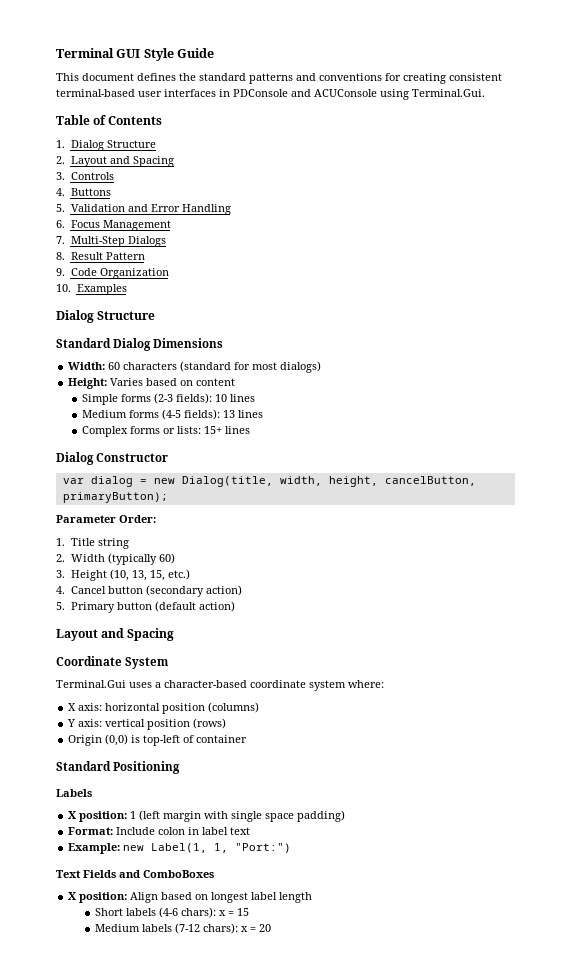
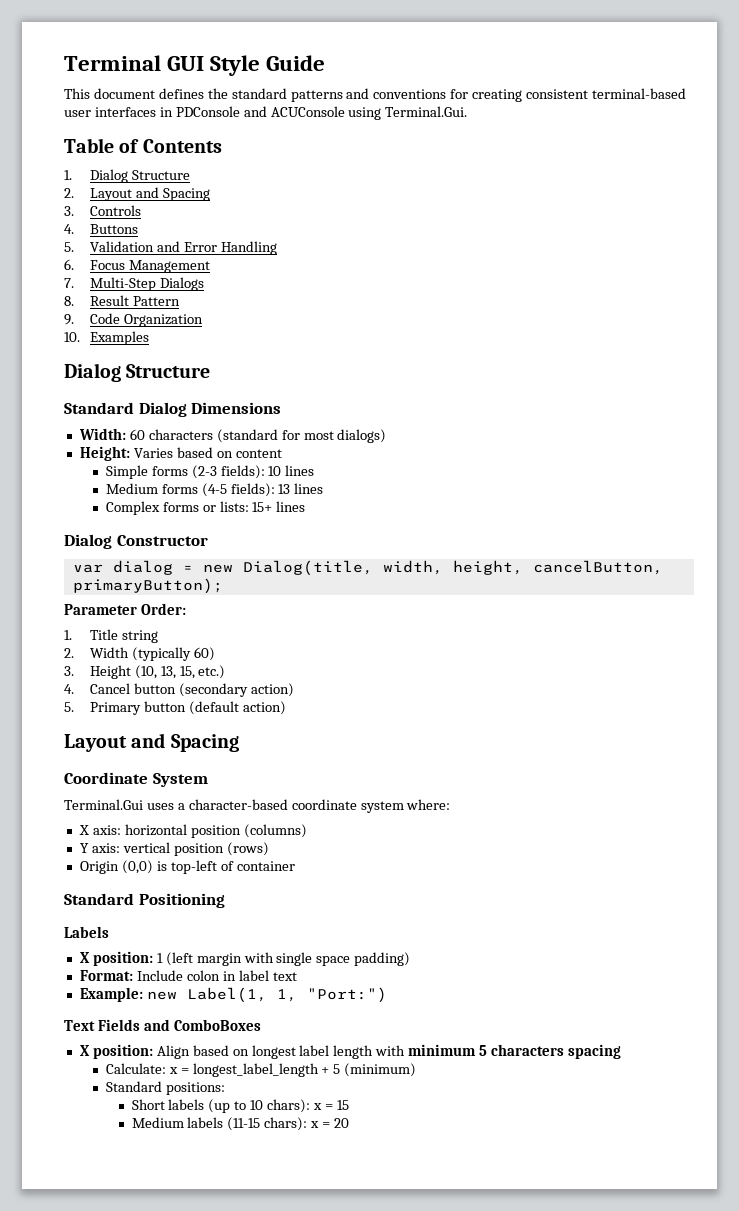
- X position: Align based on longest label length
+ X position: Align based on longest label length with minimum 5 characters spacing
+ Calculate: x = longest_label_length + 5 (minimum)
+ Standard positions:
- Short labels (4-6 chars): x = 15
+ Short labels (up to 10 chars): x = 15
- Medium labels (7-12 chars): x = 20
+ Medium labels (11-15 chars): x = 20

